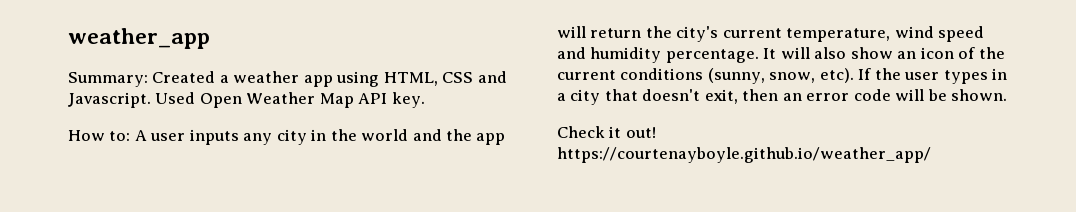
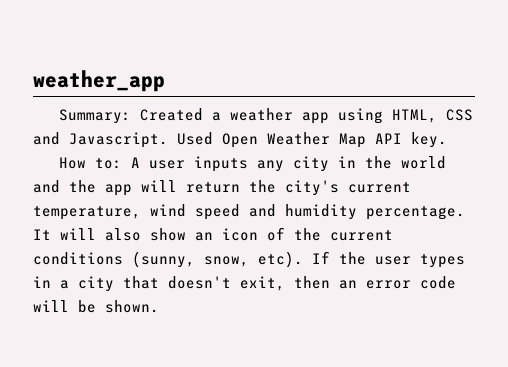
- Check it out! https://courtenayboyle.github.io/weather_app/

